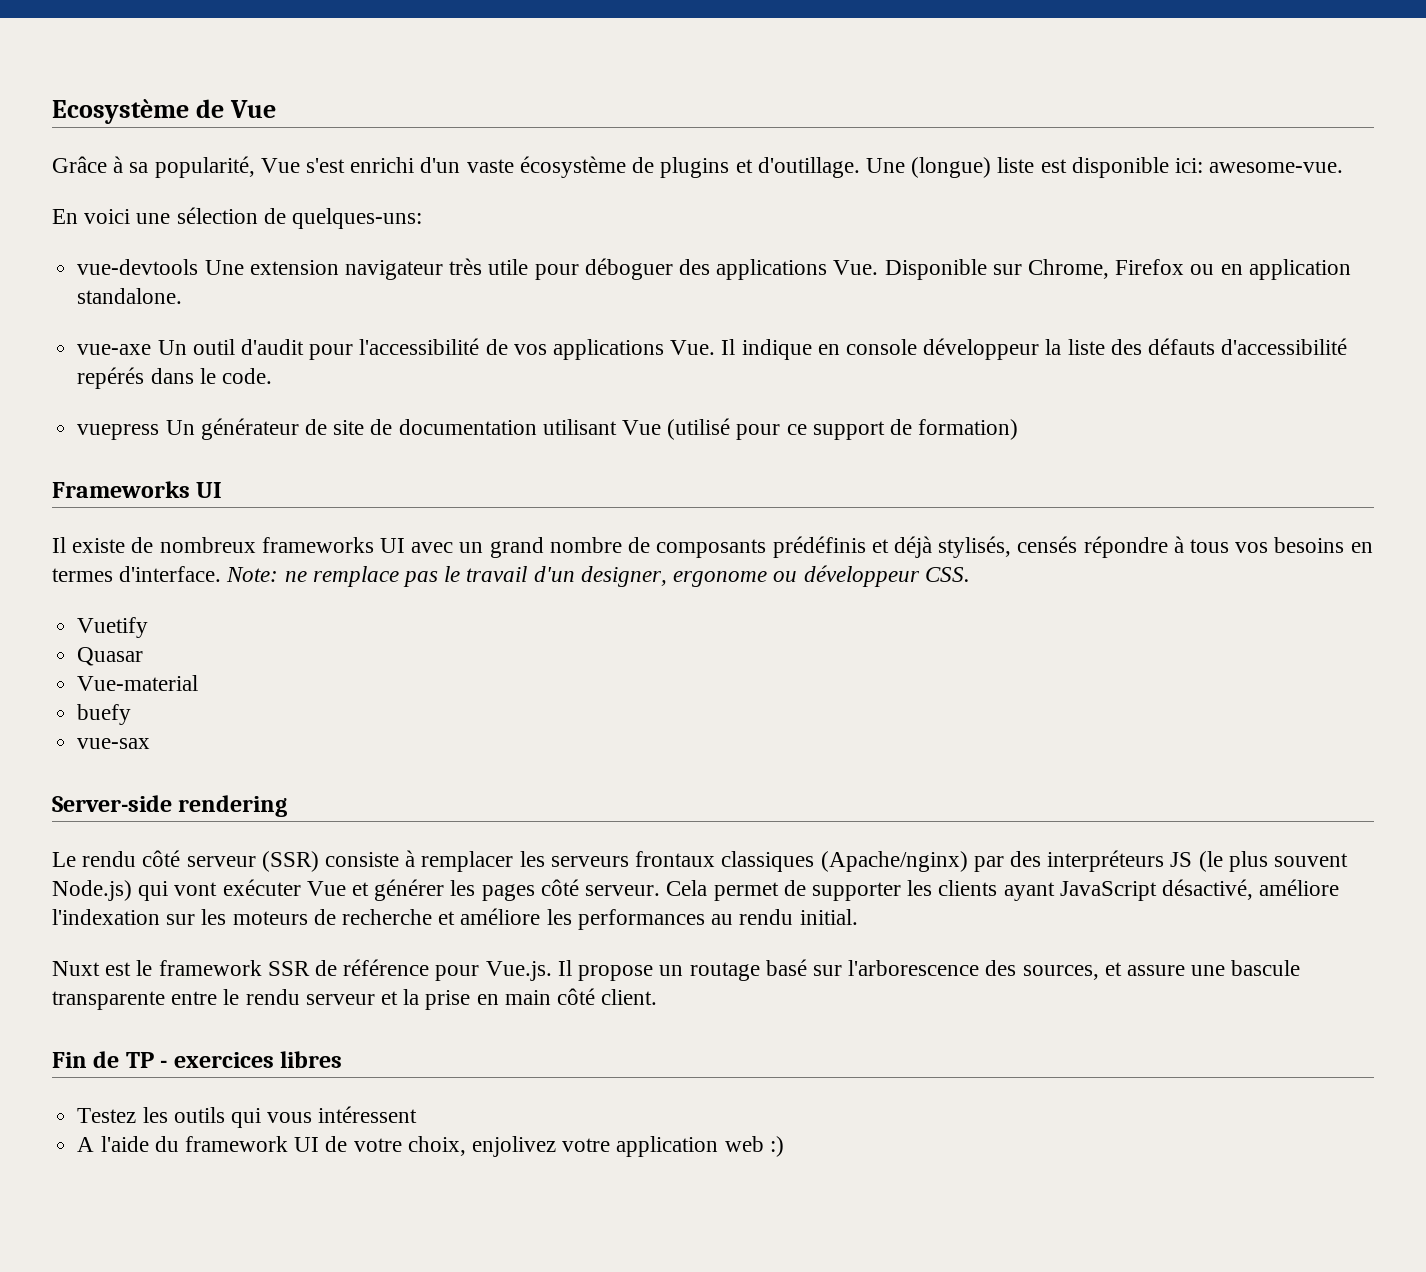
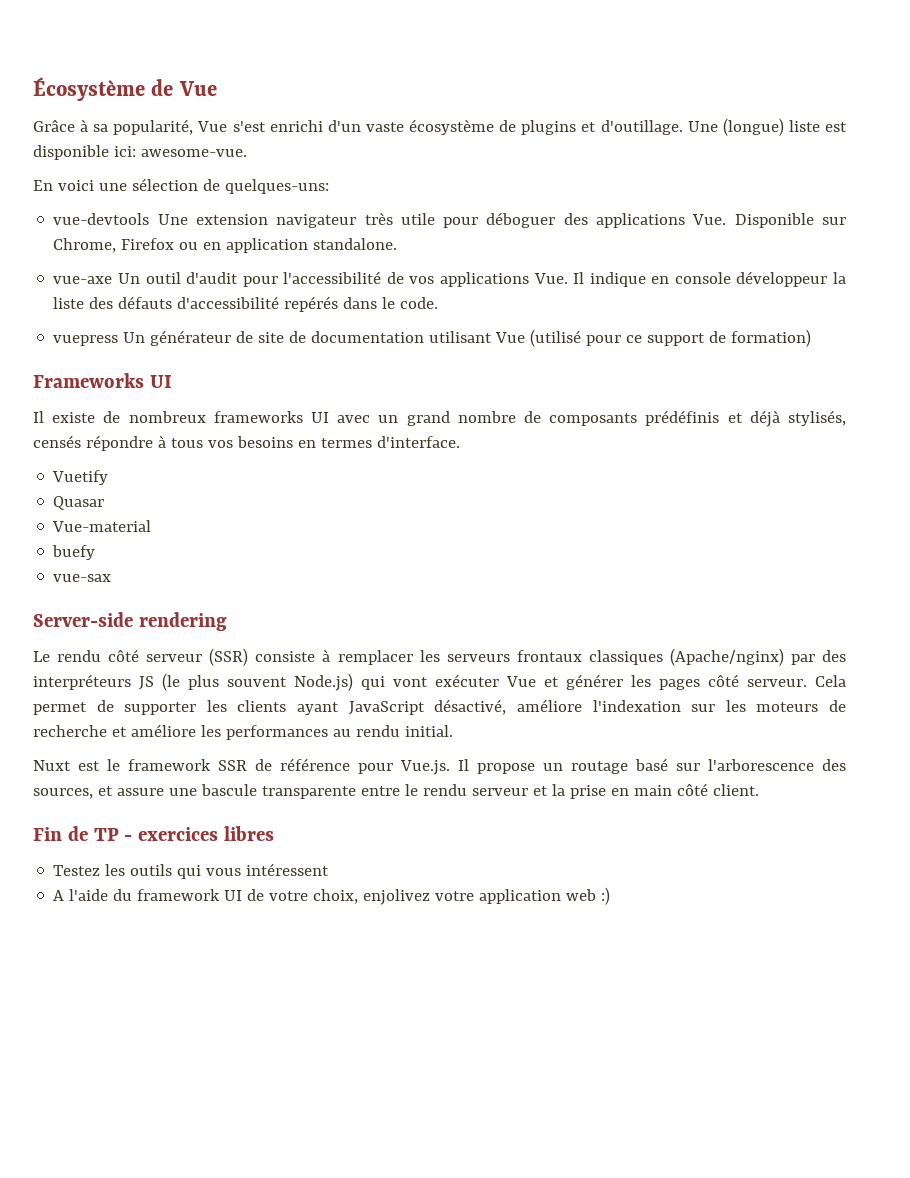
- Ecosystème de Vue
+ Écosystème de Vue
- Note: ne remplace pas le travail d'un designer, ergonome ou développeur CSS.

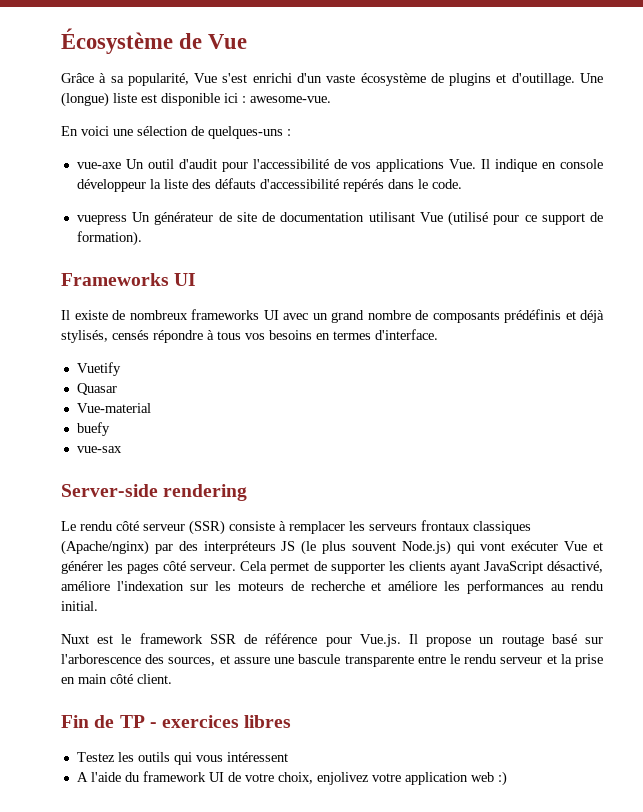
- Une (longue) liste est disponible ici: awesome-vue.
+ Une (longue) liste est disponible ici : awesome-vue.
- En voici une sélection de quelques-uns:
- vue-devtools Une extension navigateur très utile pour déboguer des applications Vue. Disponible sur Chrome, Firefox ou en application standalone.
+ En voici une sélection de quelques-uns :
- vuepress Un générateur de site de documentation utilisant Vue (utilisé pour ce support de formation)
+ vuepress Un générateur de site de documentation utilisant Vue (utilisé pour ce support de formation).

